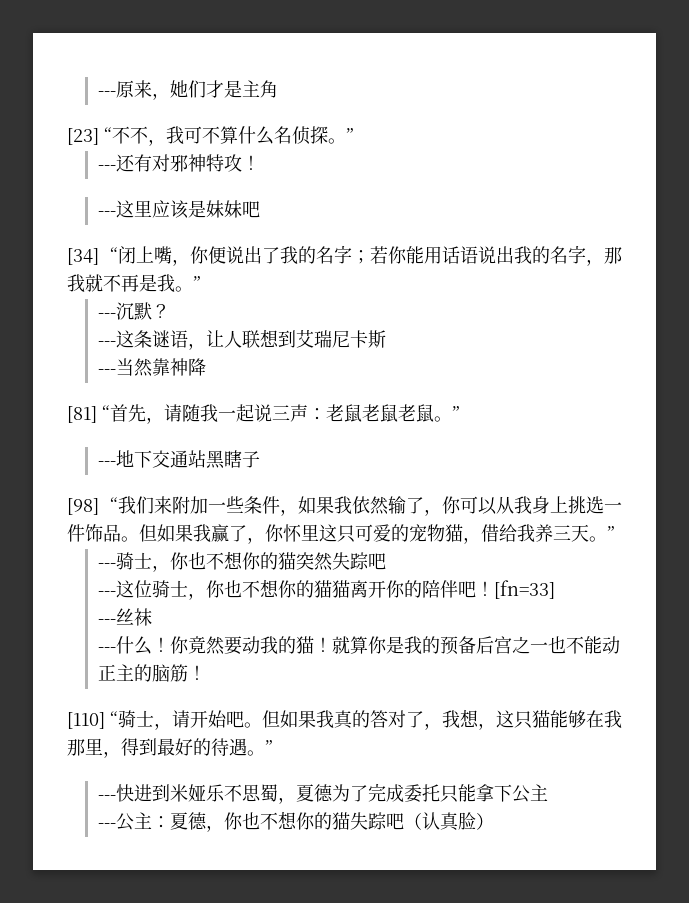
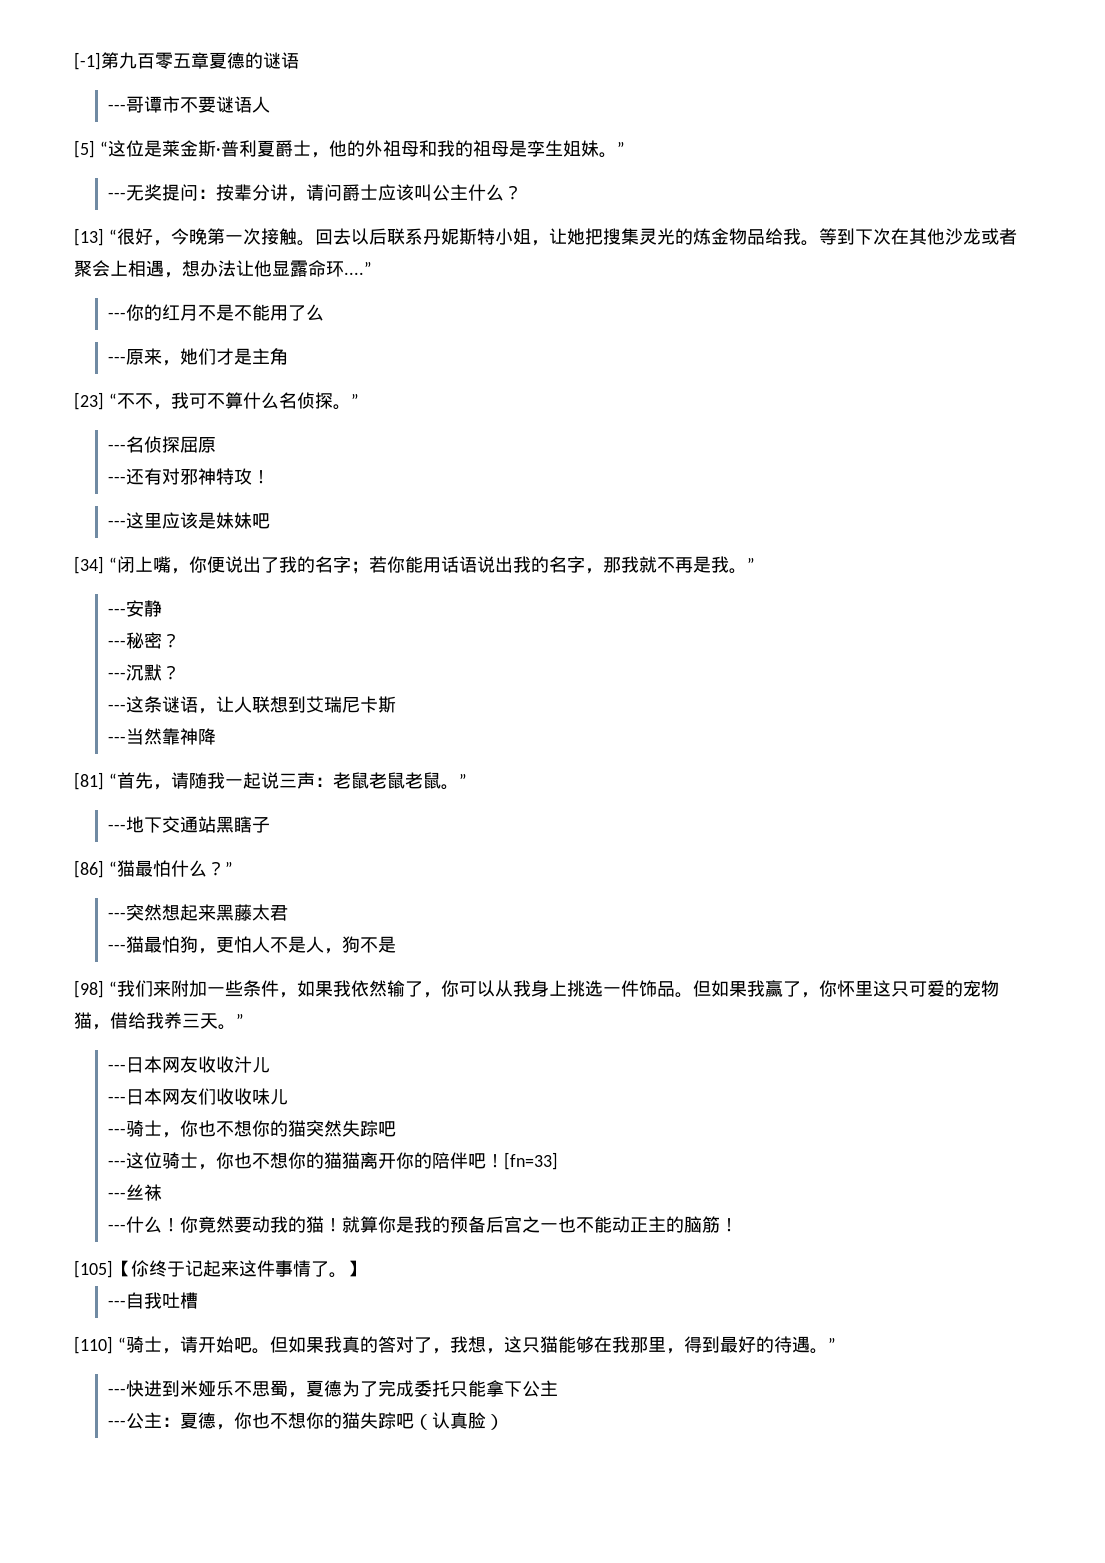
+ [-1]第九百零五章夏德的谜语
+ ---哥谭市不要谜语人
+ [5] “这位是莱金斯·普利夏爵士，他的外祖母和我的祖母是孪生姐妹。”
+ ---无奖提问：按辈分讲，请问爵士应该叫公主什么？
+ [13] “很好，今晚第一次接触。回去以后联系丹妮斯特小姐，让她把搜集灵光的炼金物品给我。等到下次在其他沙龙或者聚会上相遇，想办法让他显露命环....”
+ ---你的红月不是不能用了么
+ ---名侦探屈原
+ ---安静
+ ---秘密？
+ [86] “猫最怕什么？”
+ ---突然想起来黑藤太君
+ ---猫最怕狗，更怕人不是人，狗不是
+ ---日本网友收收汁儿
+ ---日本网友们收收味儿
+ [105]【伱终于记起来这件事情了。】
+ ---自我吐槽

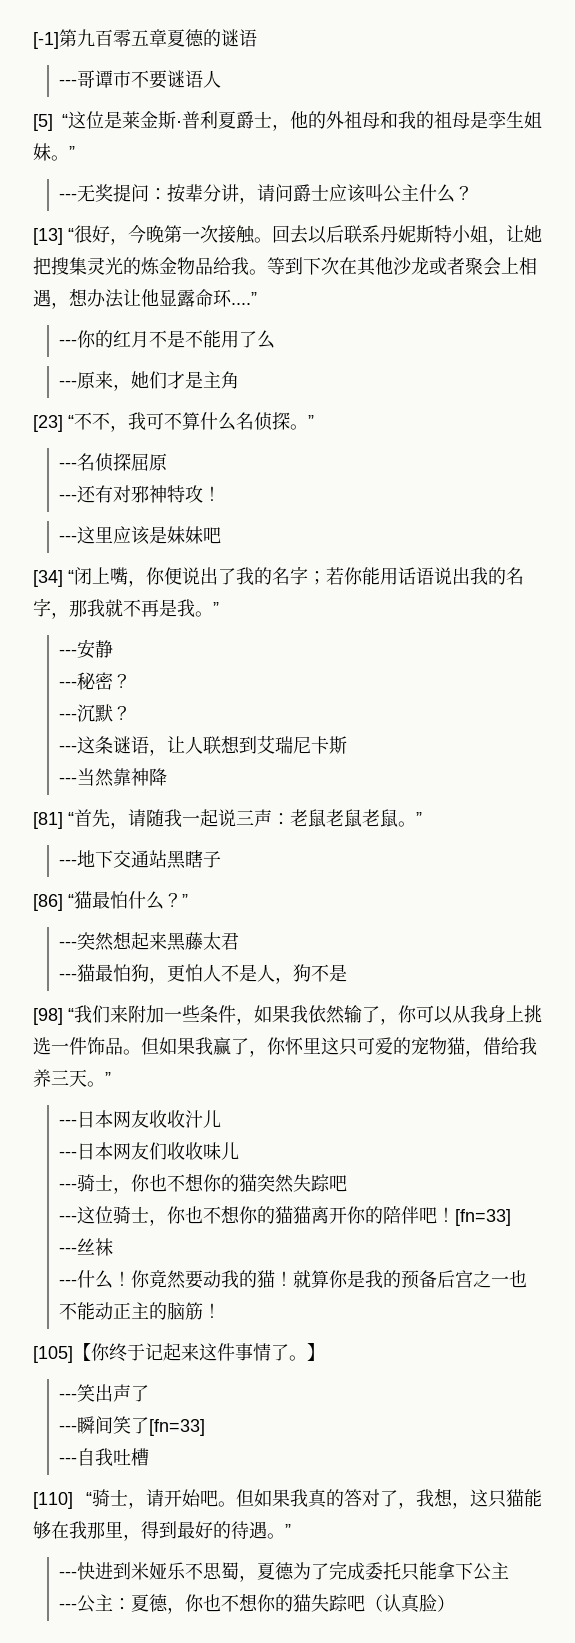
- [105]【伱终于记起来这件事情了。
+ [105]【你终于记起来这件事情了。
+ ---笑出声了
+ ---瞬间笑了[fn=33]

